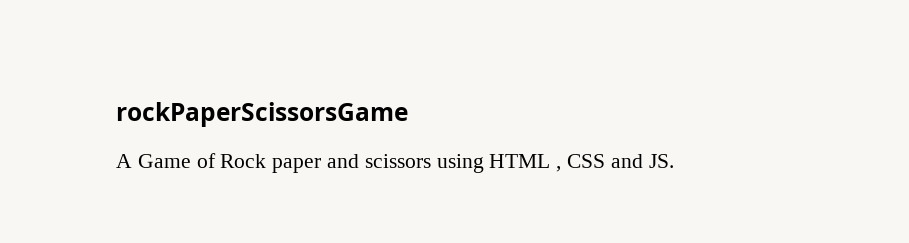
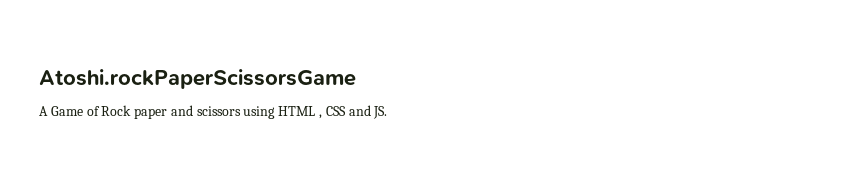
- rockPaperScissorsGame
+ Atoshi.rockPaperScissorsGame

